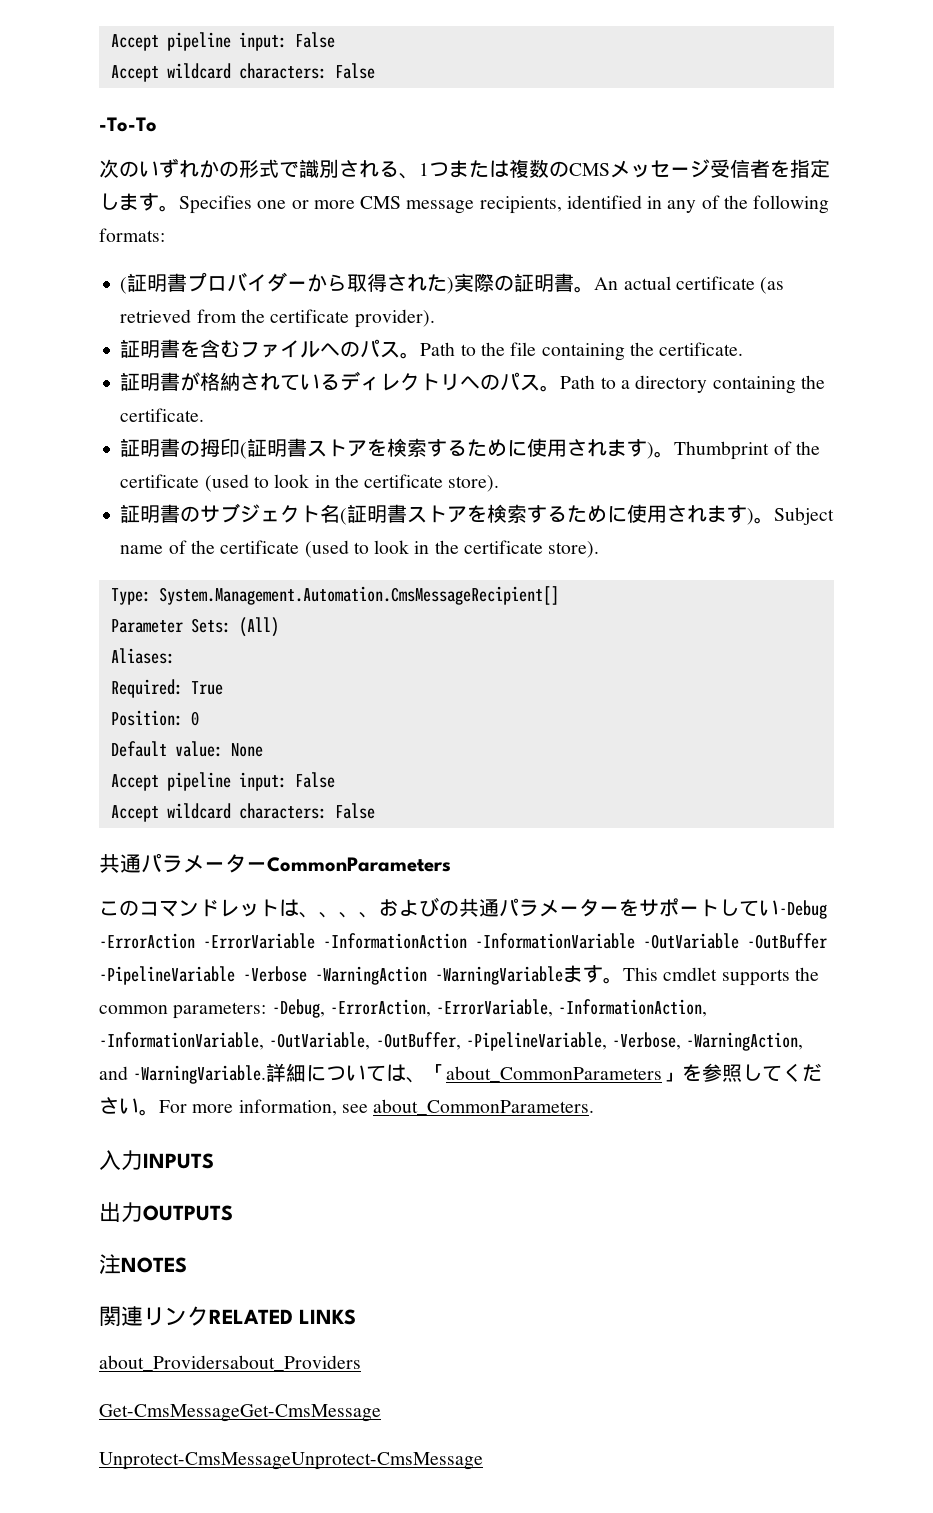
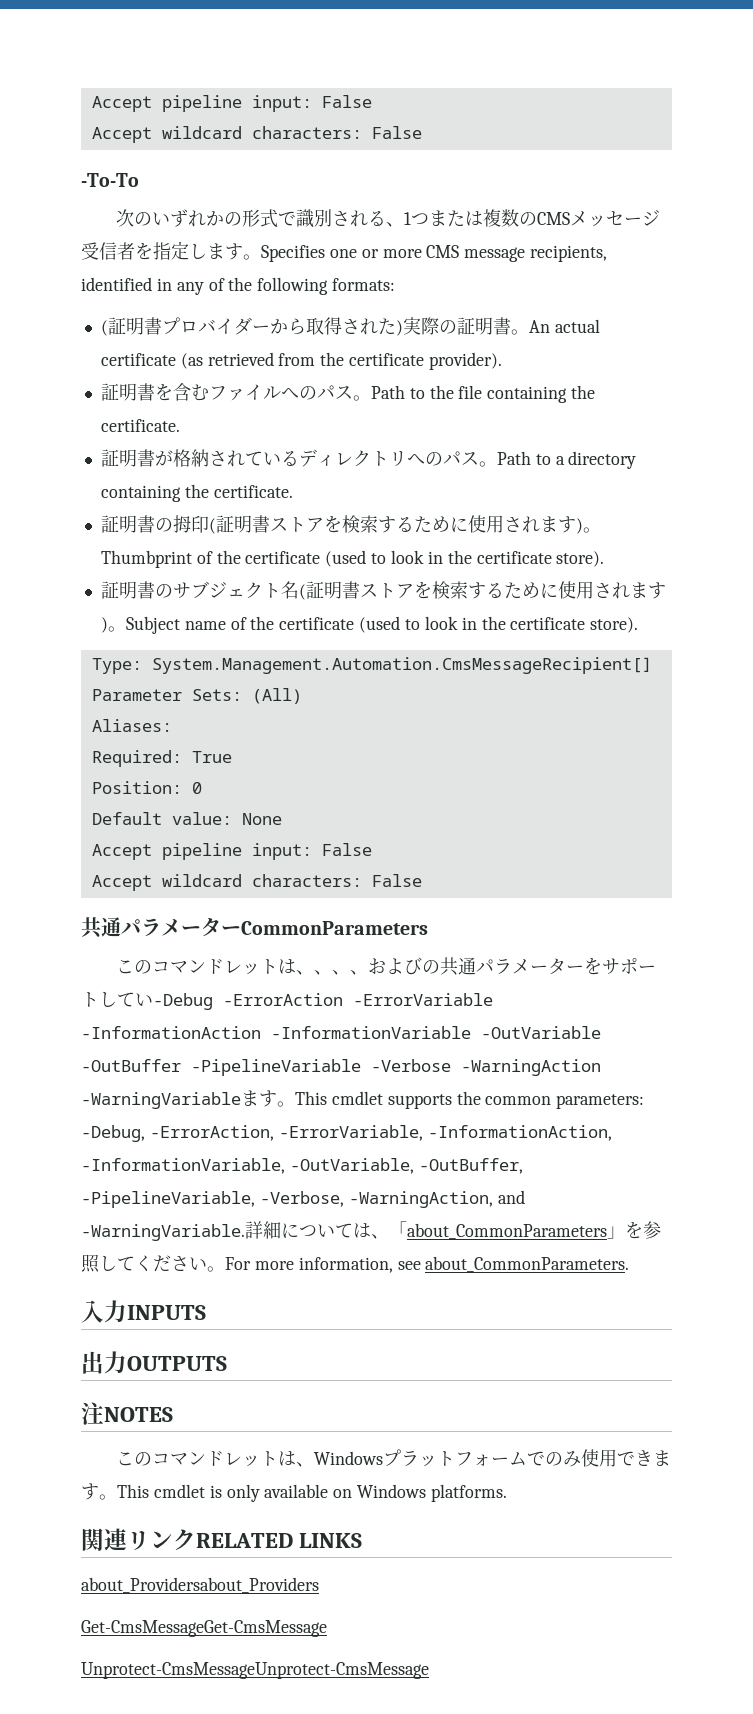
+ このコマンドレットは、Windowsプラットフォームでのみ使用できます。This cmdlet is only available on Windows platforms.

